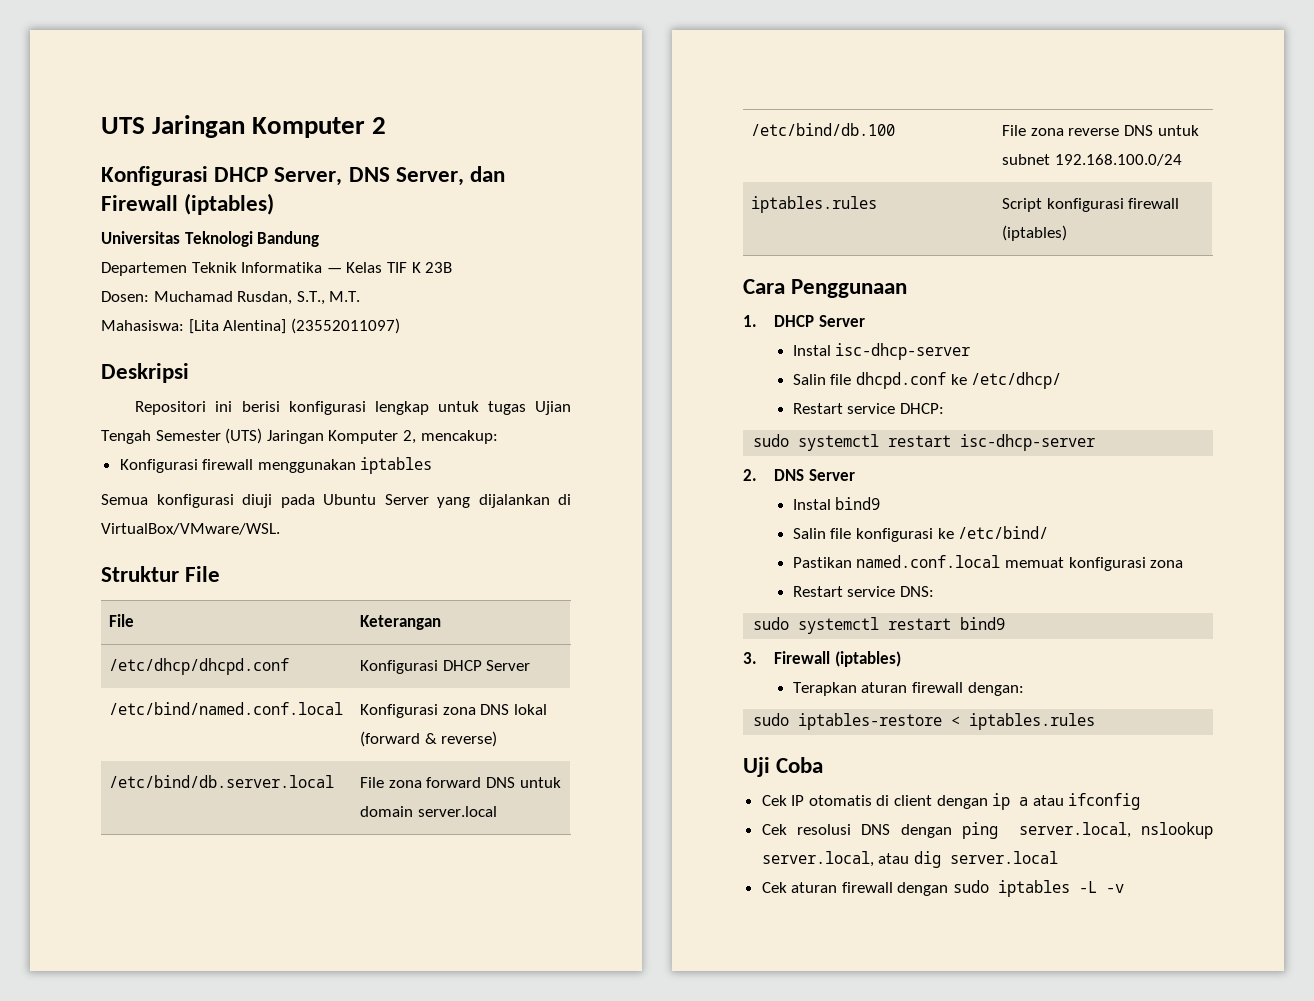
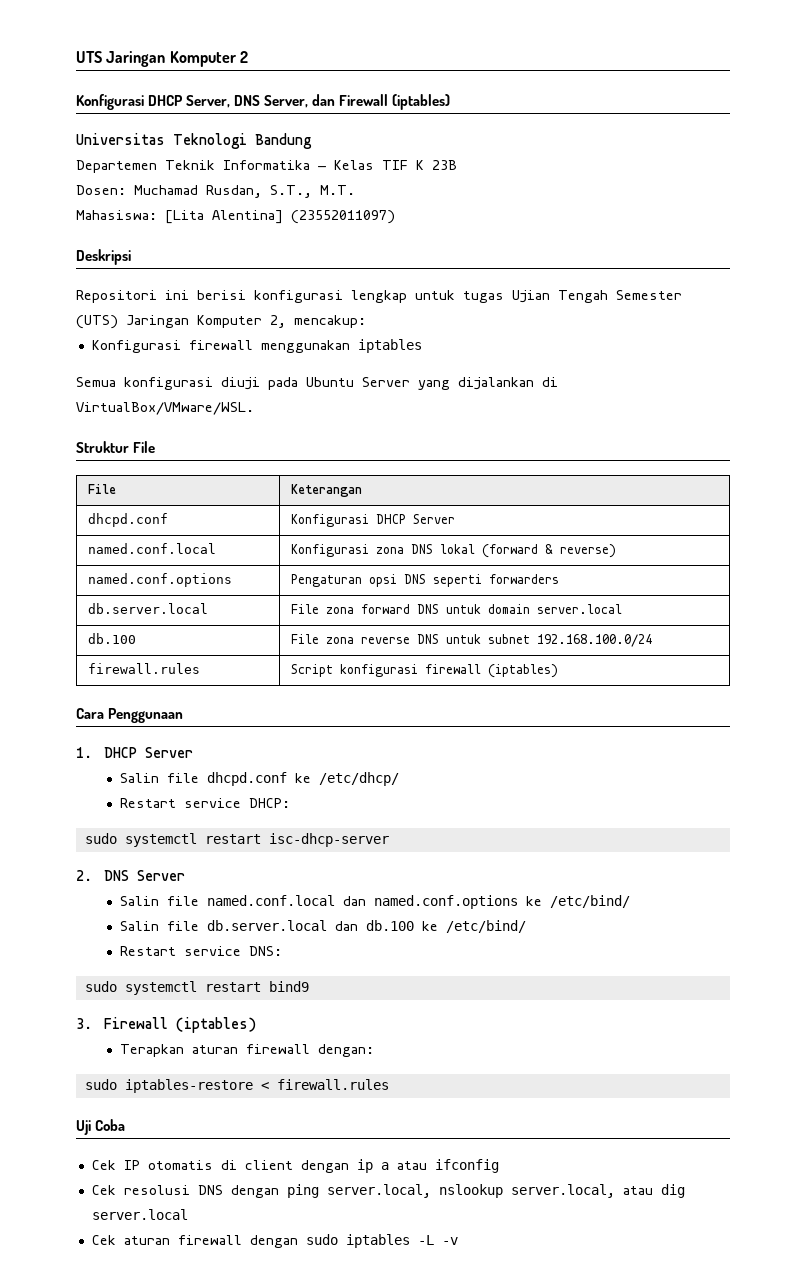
- /etc/dhcp/dhcpd.conf | Konfigurasi DHCP Server
+ dhcpd.conf | Konfigurasi DHCP Server
- /etc/bind/named.conf.local | Konfigurasi zona DNS lokal (forward & reverse)
+ named.conf.local | Konfigurasi zona DNS lokal (forward & reverse)
- /etc/bind/db.server.local | File zona forward DNS untuk domain server.local
+ named.conf.options | Pengaturan opsi DNS seperti forwarders
+ db.server.local | File zona forward DNS untuk domain server.local
- /etc/bind/db.100 | File zona reverse DNS untuk subnet 192.168.100.0/24
+ db.100 | File zona reverse DNS untuk subnet 192.168.100.0/24
- iptables.rules | Script konfigurasi firewall (iptables)
+ firewall.rules | Script konfigurasi firewall (iptables)
- Instal isc-dhcp-server
- Instal bind9
- Salin file konfigurasi ke /etc/bind/
- Pastikan named.conf.local memuat konfigurasi zona
+ Salin file named.conf.local dan named.conf.options ke /etc/bind/
+ Salin file db.server.local dan db.100 ke /etc/bind/
- sudo iptables-restore < iptables.rules
+ sudo iptables-restore < firewall.rules

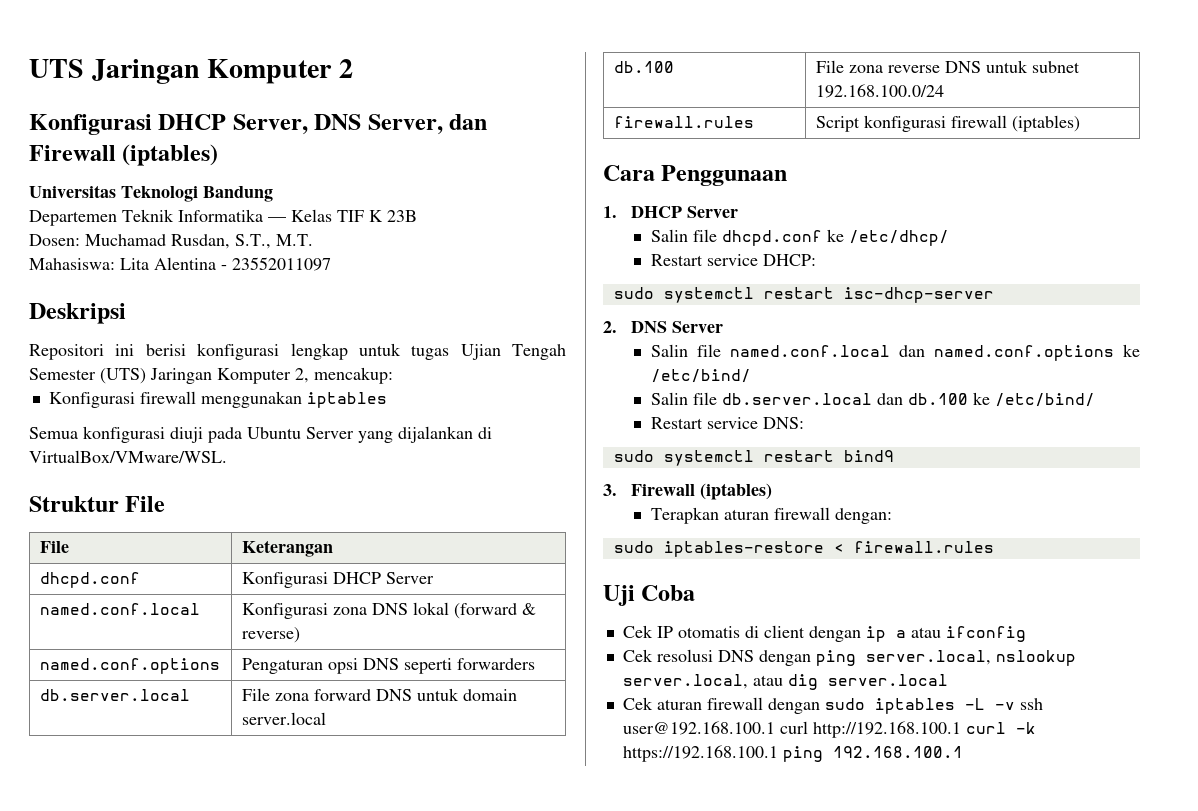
- Mahasiswa: [Lita Alentina] (23552011097)
+ Mahasiswa: Lita Alentina - 23552011097
- Cek aturan firewall dengan sudo iptables -L -v
+ Cek aturan firewall dengan sudo iptables -L -v ssh user@192.168.100.1 curl http://192.168.100.1 curl -k https://192.168.100.1 ping 192.168.100.1

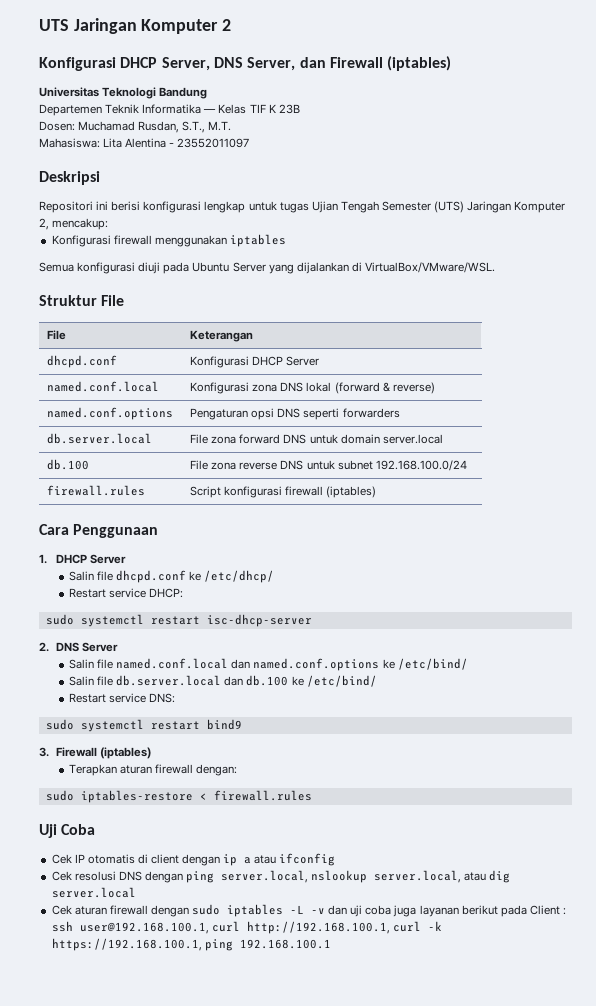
- Cek aturan firewall dengan sudo iptables -L -v ssh user@192.168.100.1 curl http://192.168.100.1 curl -k https://192.168.100.1 ping 192.168.100.1
+ Cek aturan firewall dengan sudo iptables -L -v dan uji coba juga layanan berikut pada Client : ssh user@192.168.100.1, curl http://192.168.100.1, curl -k https://192.168.100.1, ping 192.168.100.1

